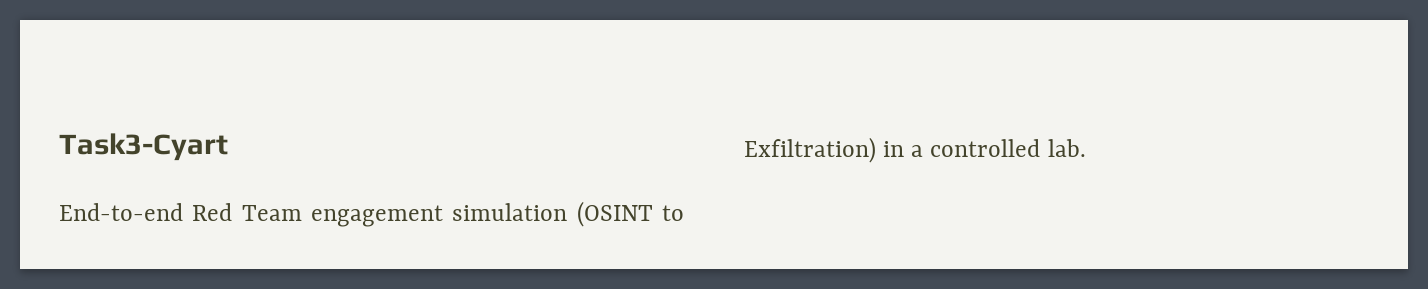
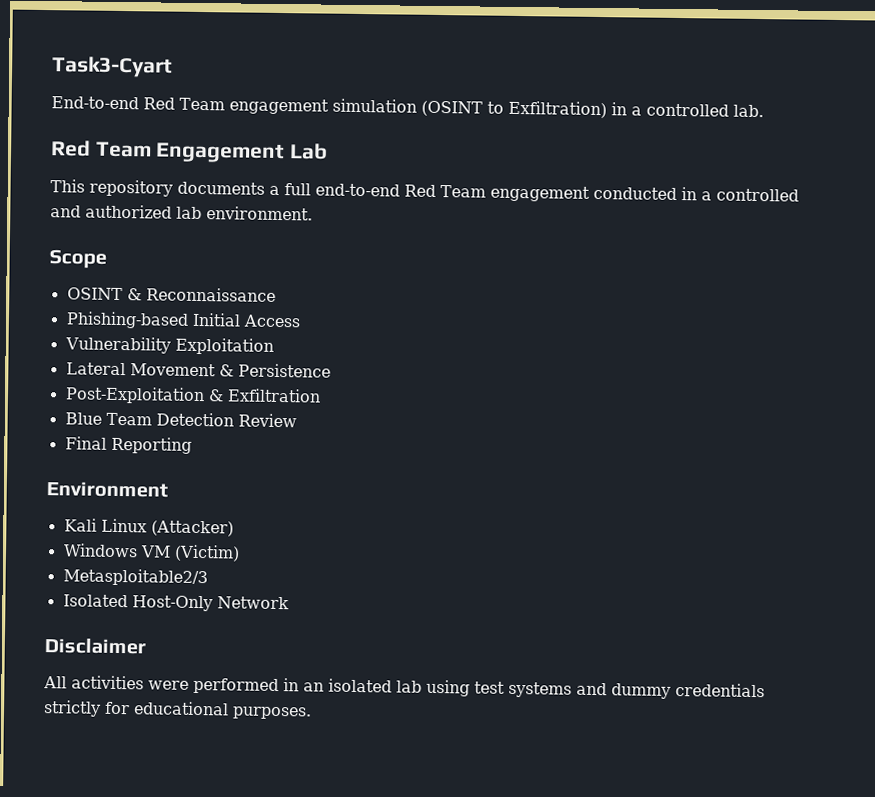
+ Red Team Engagement Lab
+ This repository documents a full end-to-end Red Team engagement conducted in a controlled and authorized lab environment.
+ Scope
+ OSINT & Reconnaissance
+ Phishing-based Initial Access
+ Vulnerability Exploitation
+ Lateral Movement & Persistence
+ Post-Exploitation & Exfiltration
+ Blue Team Detection Review
+ Final Reporting
+ Environment
+ Kali Linux (Attacker)
+ Windows VM (Victim)
+ Metasploitable2/3
+ Isolated Host-Only Network
+ Disclaimer
+ All activities were performed in an isolated lab using test systems and dummy credentials strictly for educational purposes.

